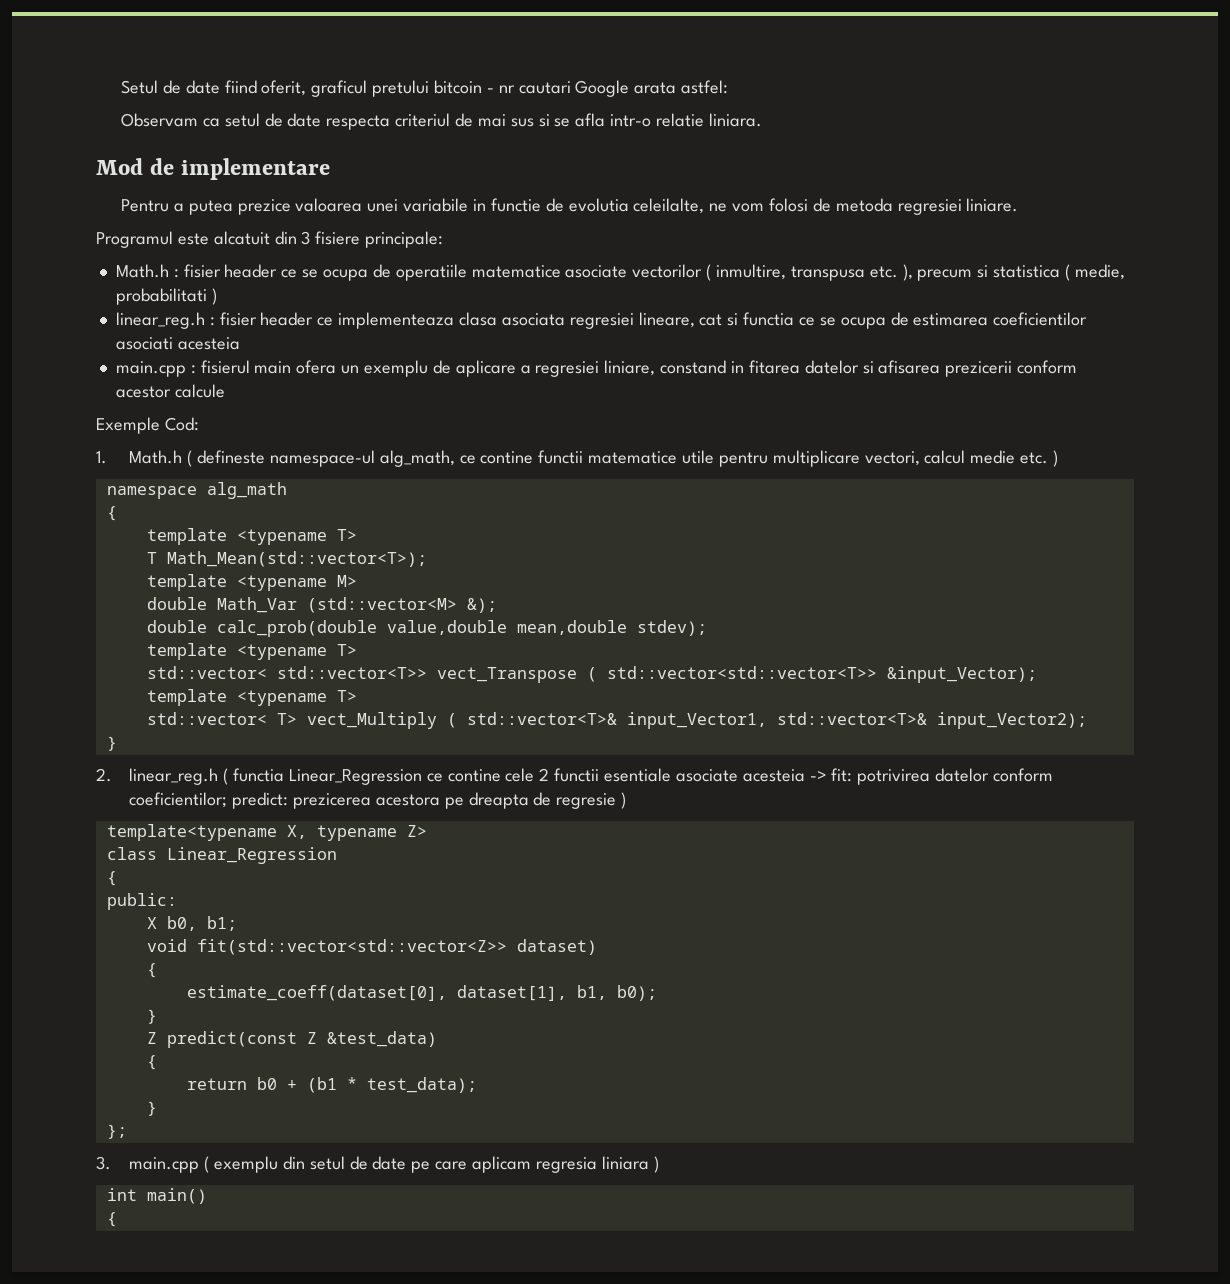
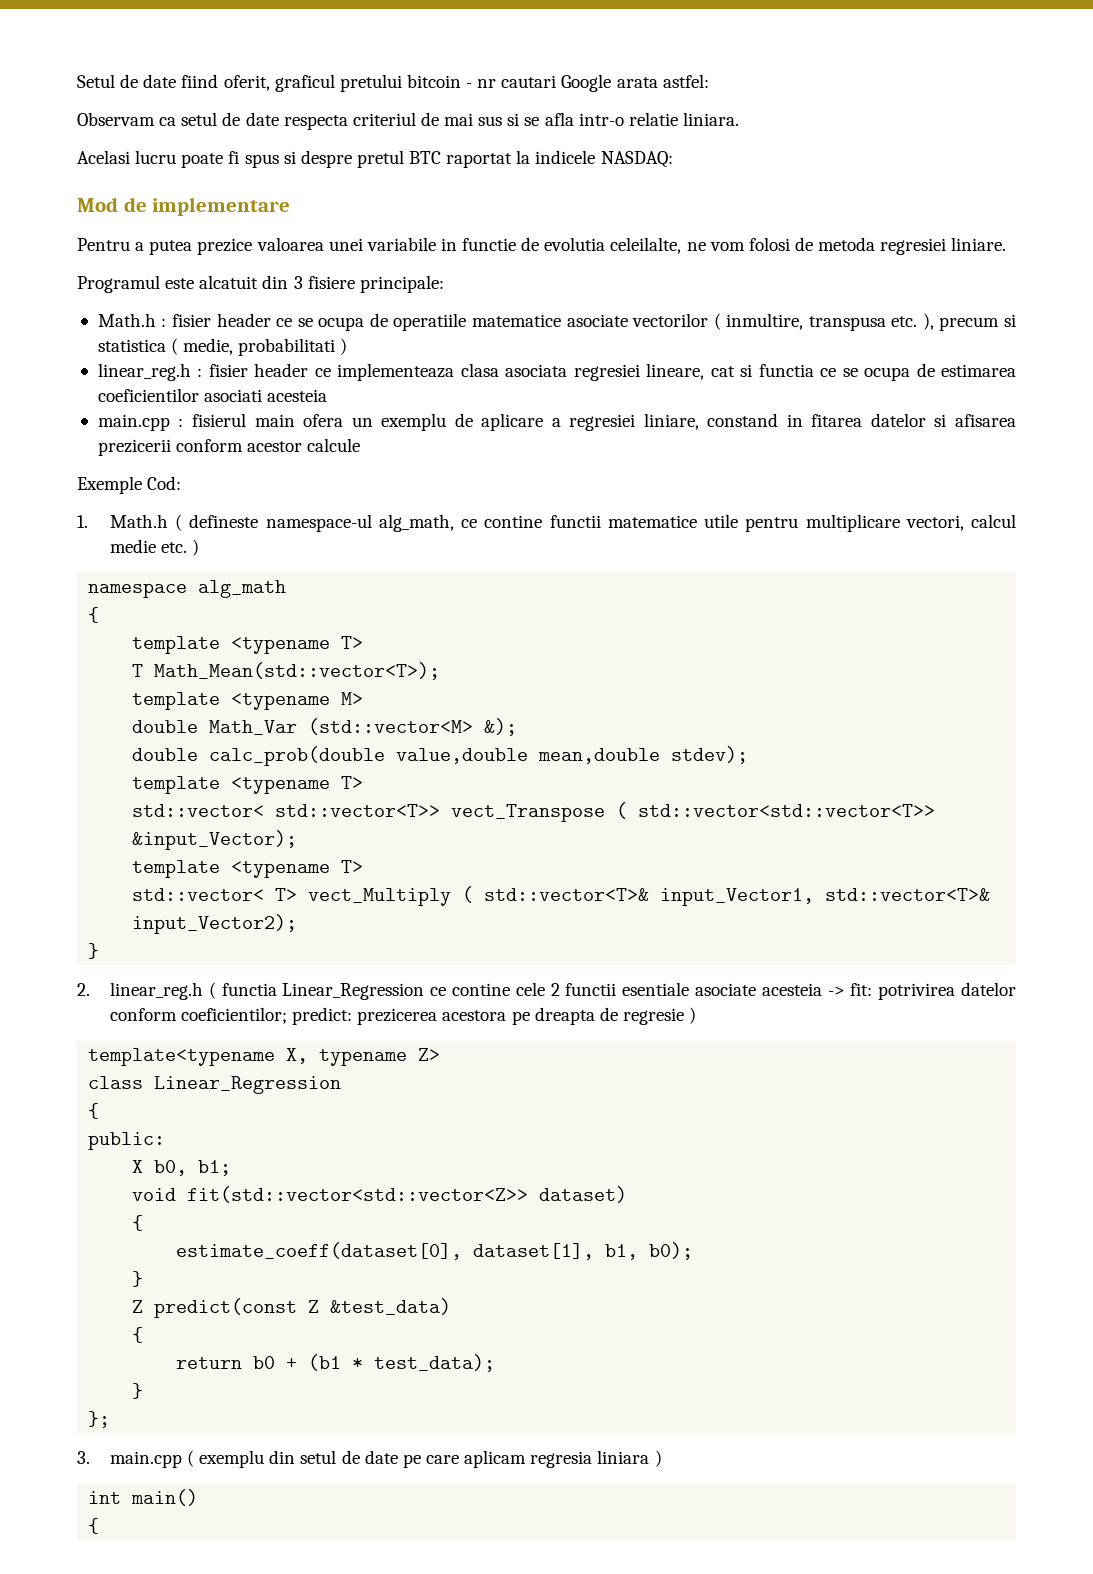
+ Acelasi lucru poate fi spus si despre pretul BTC raportat la indicele NASDAQ:

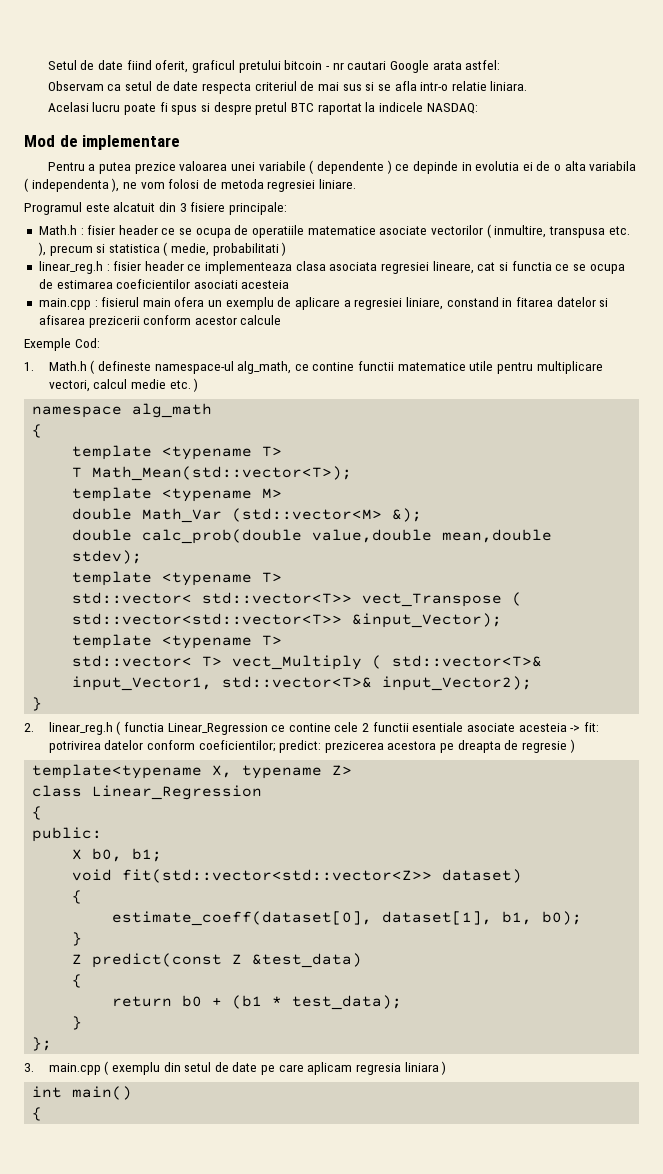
- Pentru a putea prezice valoarea unei variabile in functie de evolutia celeilalte, ne vom folosi de metoda regresiei liniare.
+ Pentru a putea prezice valoarea unei variabile ( dependente ) ce depinde in evolutia ei de o alta variabila ( independenta ), ne vom folosi de metoda regresiei liniare.

